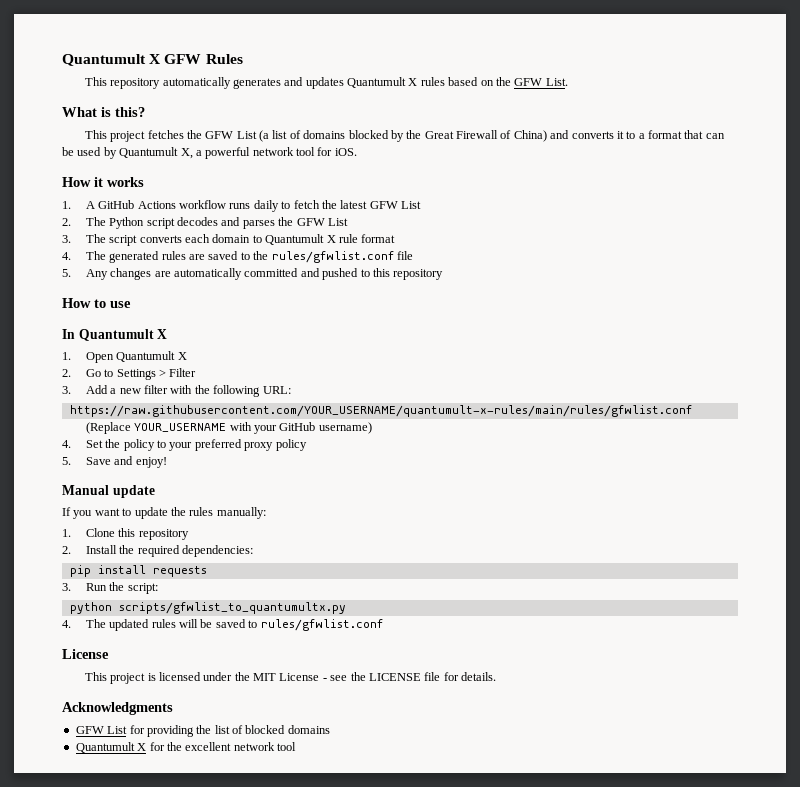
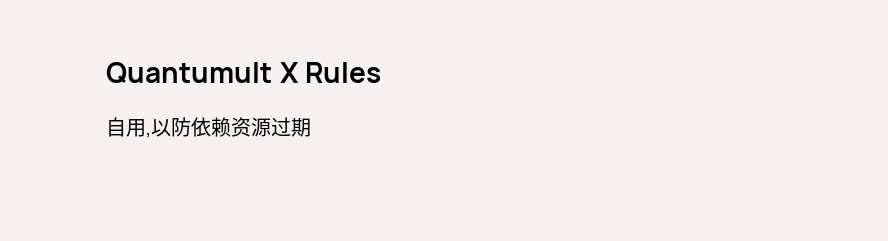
- Quantumult X GFW Rules
+ Quantumult X Rules
- This repository automatically generates and updates Quantumult X rules based on the GFW List.
- What is this?
- This project fetches the GFW List (a list of domains blocked by the Great Firewall of China) and converts it to a format that can be used by Quantumult X, a powerful network tool for iOS.
- How it works
- 1. A GitHub Actions workflow runs daily to fetch the latest GFW List
- 2. The Python script decodes and parses the GFW List
- 3. The script converts each domain to Quantumult X rule format
- 4. The generated rules are saved to the rules/gfwlist.conf file
- 5. Any changes are automatically committed and pushed to this repository
- How to use
- In Quantumult X
- 1. Open Quantumult X
- 2. Go to Settings > Filter
- 3. Add a new filter with the following URL:
- https://raw.githubusercontent.com/YOUR_USERNAME/quantumult-x-rules/main/rules/gfwlist.conf
- (Replace YOUR_USERNAME with your GitHub username)
- 4. Set the policy to your preferred proxy policy
- 5. Save and enjoy!
- Manual update
- If you want to update the rules manually:
- 1. Clone this repository
- 2. Install the required dependencies:
- pip install requests
- 3. Run the script:
- python scripts/gfwlist_to_quantumultx.py
- 4. The updated rules will be saved to rules/gfwlist.conf
- License
- This project is licensed under the MIT License - see the LICENSE file for details.
- Acknowledgments
- GFW List for providing the list of blocked domains
- Quantumult X for the excellent network tool
+ 自用,以防依赖资源过期

